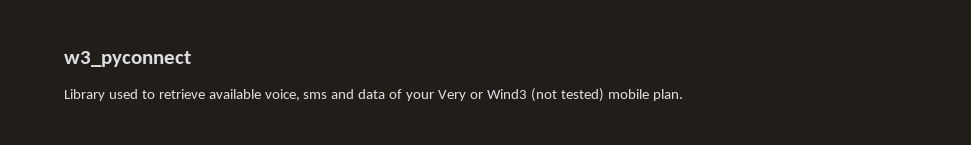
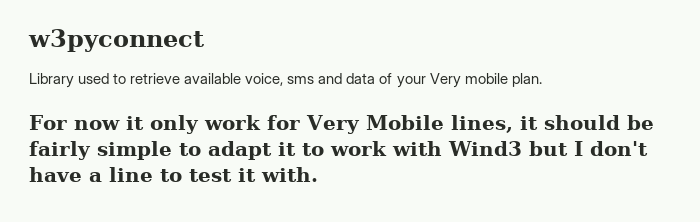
- w3_pyconnect
+ w3pyconnect
- Library used to retrieve available voice, sms and data of your Very or Wind3 (not tested) mobile plan.
+ Library used to retrieve available voice, sms and data of your Very mobile plan.
+ For now it only work for Very Mobile lines, it should be fairly simple to adapt it to work with Wind3 but I don't have a line to test it with.

